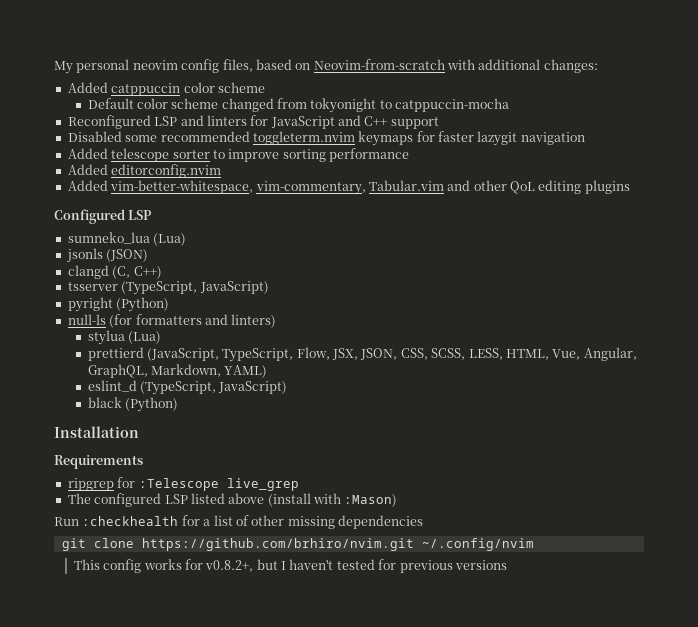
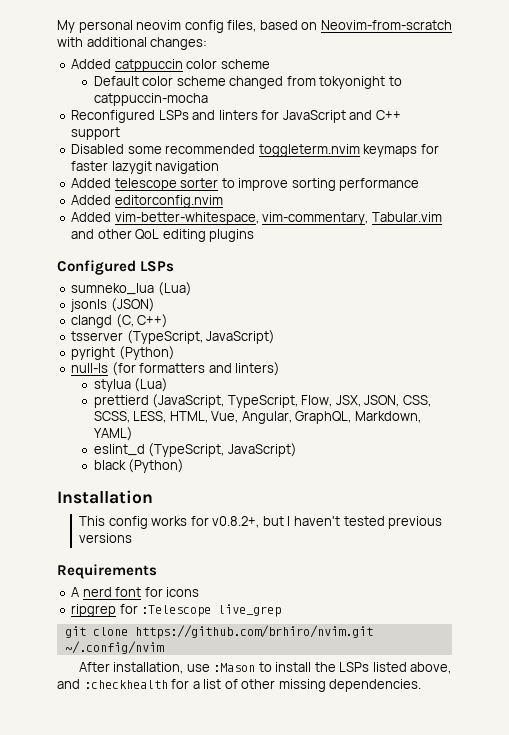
- Reconfigured LSP and linters for JavaScript and C++ support
+ Reconfigured LSPs and linters for JavaScript and C++ support
- Configured LSP
+ Configured LSPs
- Requirements
- ripgrep for :Telescope live_grep
- The configured LSP listed above (install with :Mason)
- Run :checkhealth for a list of other missing dependencies
- git clone https://github.com/brhiro/nvim.git ~/.config/nvim
- This config works for v0.8.2+, but I haven't tested for previous versions
+ This config works for v0.8.2+, but I haven't tested previous versions
+ Requirements
+ A nerd font for icons
+ ripgrep for :Telescope live_grep
+ git clone https://github.com/brhiro/nvim.git ~/.config/nvim
+ After installation, use :Mason to install the LSPs listed above, and :checkhealth for a list of other missing dependencies.

